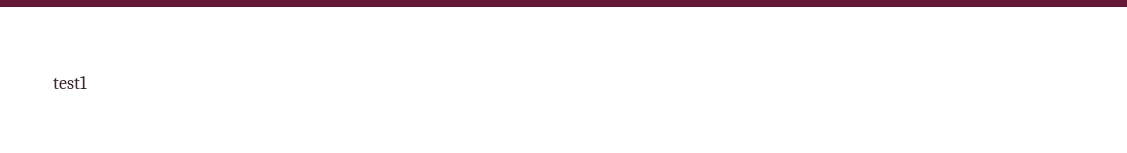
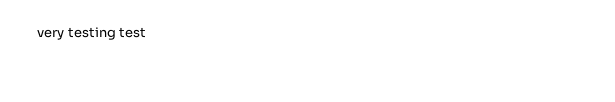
- test1
+ very testing test

